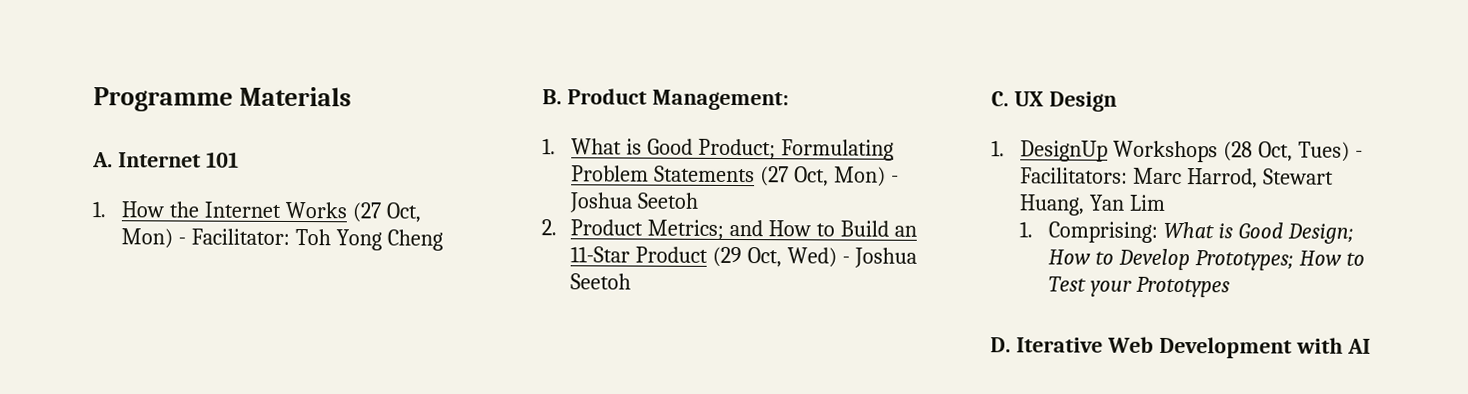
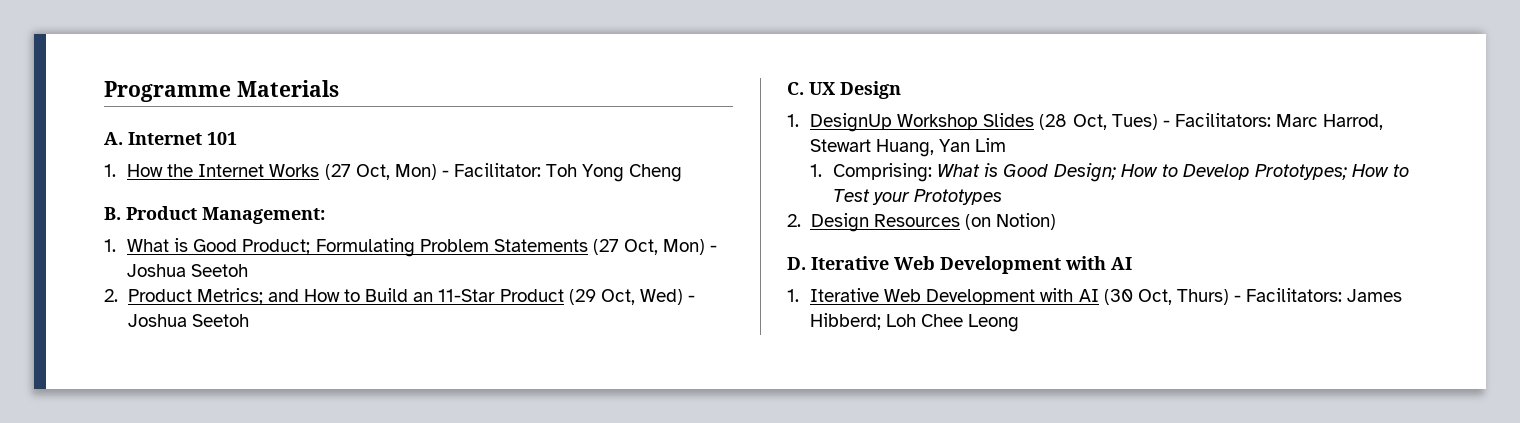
- 1. DesignUp Workshops (28 Oct, Tues) - Facilitators: Marc Harrod, Stewart Huang, Yan Lim
+ 1. DesignUp Workshop Slides (28 Oct, Tues) - Facilitators: Marc Harrod, Stewart Huang, Yan Lim
+ 2. Design Resources (on Notion)
+ 1. Iterative Web Development with AI (30 Oct, Thurs) - Facilitators: James Hibberd; Loh Chee Leong

